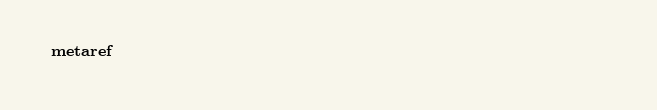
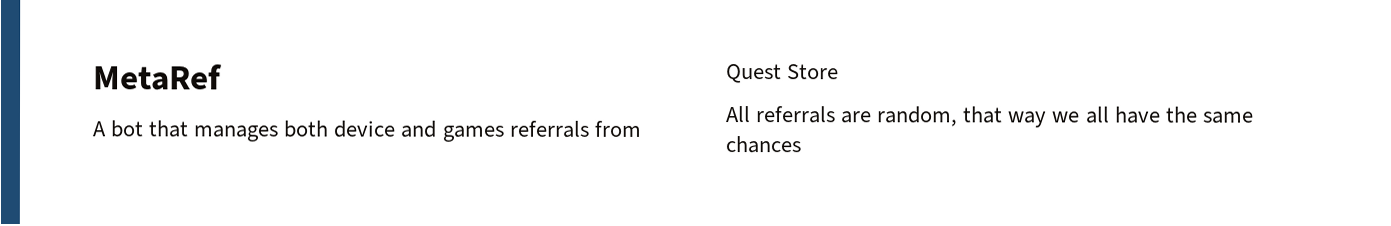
- metaref
+ MetaRef
+ A bot that manages both device and games referrals from Quest Store
+ All referrals are random, that way we all have the same chances

